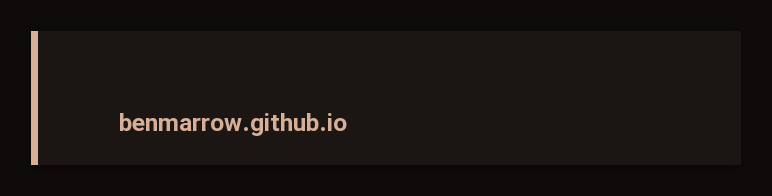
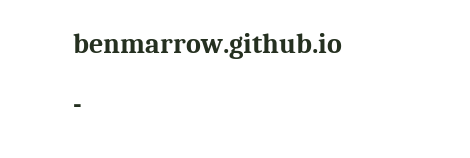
+ -

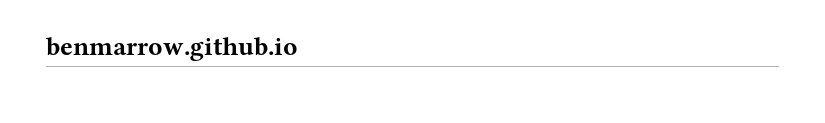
- -

